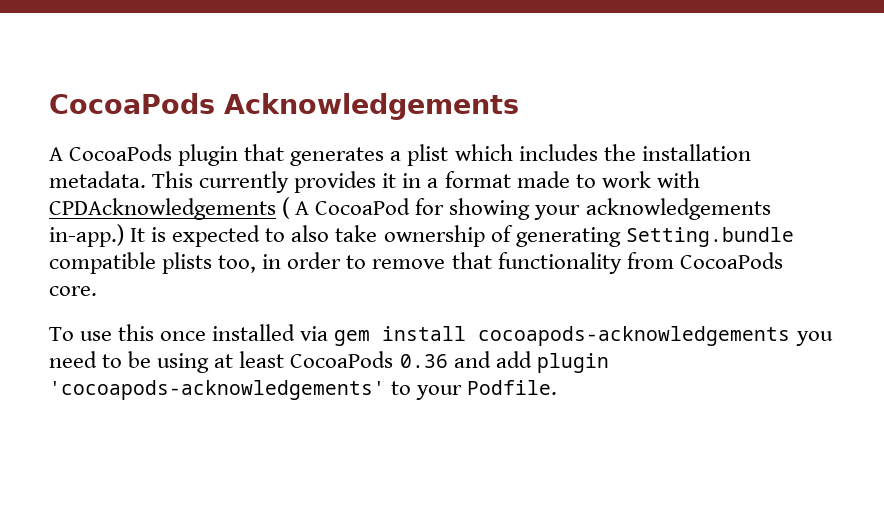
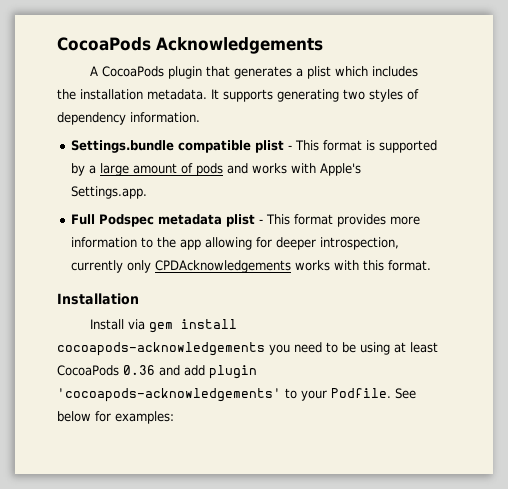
- This currently provides it in a format made to work with CPDAcknowledgements ( A CocoaPod for showing your acknowledgements in-app.) It is expected to also take ownership of generating Setting.bundle compatible plists too, in order to remove that functionality from CocoaPods core.
- To use this once installed via gem install cocoapods-acknowledgements you need to be using at least CocoaPods 0.36 and add plugin 'cocoapods-acknowledgements' to your Podfile.
+ It supports generating two styles of dependency information.
+ Settings.bundle compatible plist - This format is supported by a large amount of pods and works with Apple's Settings.app.
+ Full Podspec metadata plist - This format provides more information to the app allowing for deeper introspection, currently only CPDAcknowledgements works with this format.
+ Installation
+ Install via gem install cocoapods-acknowledgements you need to be using at least CocoaPods 0.36 and add plugin 'cocoapods-acknowledgements' to your Podfile.
+ See below for examples:

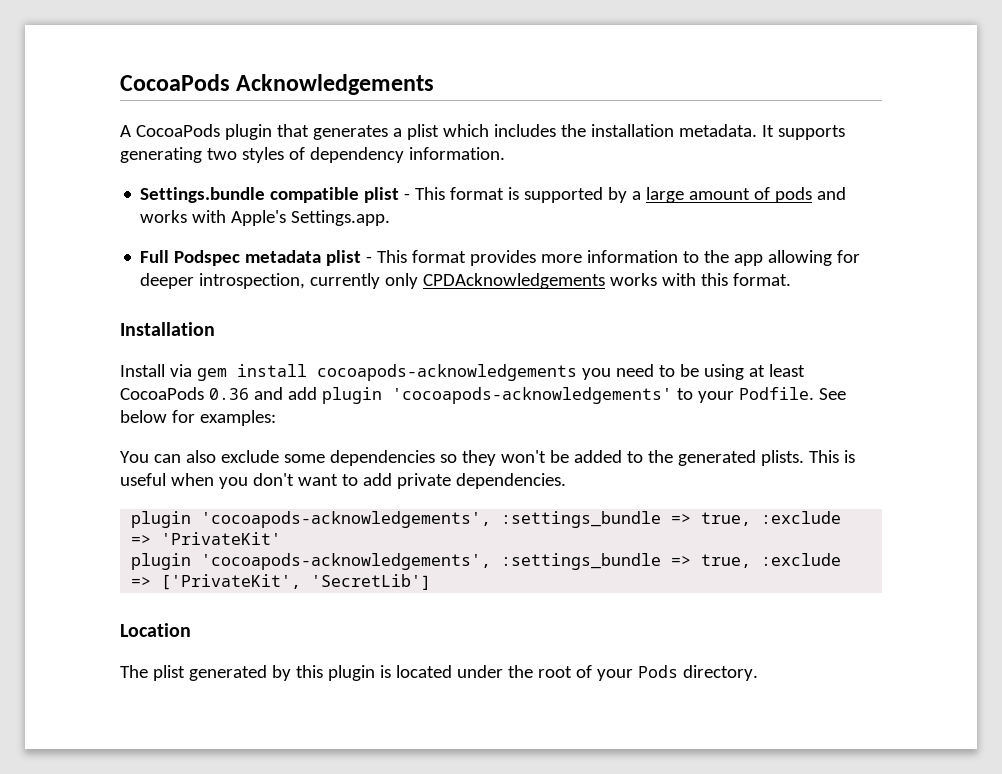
+ You can also exclude some dependencies so they won't be added to the generated plists. This is useful when you don't want to add private dependencies.
+ plugin 'cocoapods-acknowledgements', :settings_bundle => true, :exclude => 'PrivateKit'
+ plugin 'cocoapods-acknowledgements', :settings_bundle => true, :exclude => ['PrivateKit', 'SecretLib']
+ Location
+ The plist generated by this plugin is located under the root of your Pods directory.

